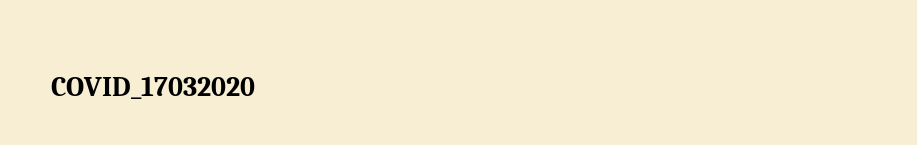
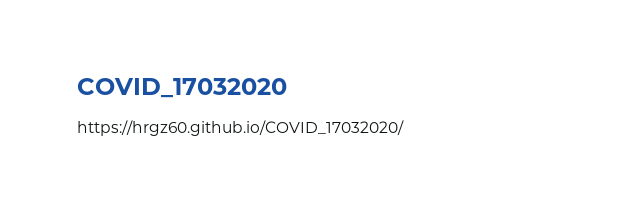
+ https://hrgz60.github.io/COVID_17032020/

